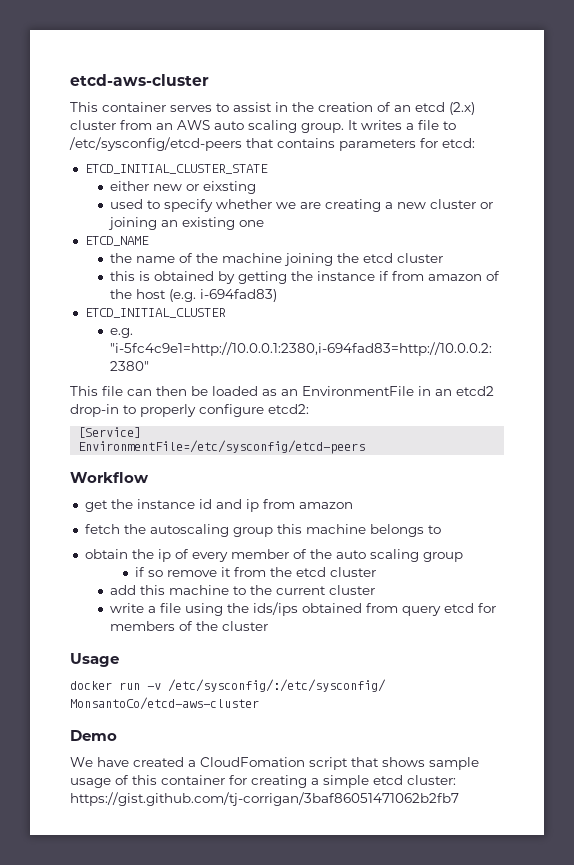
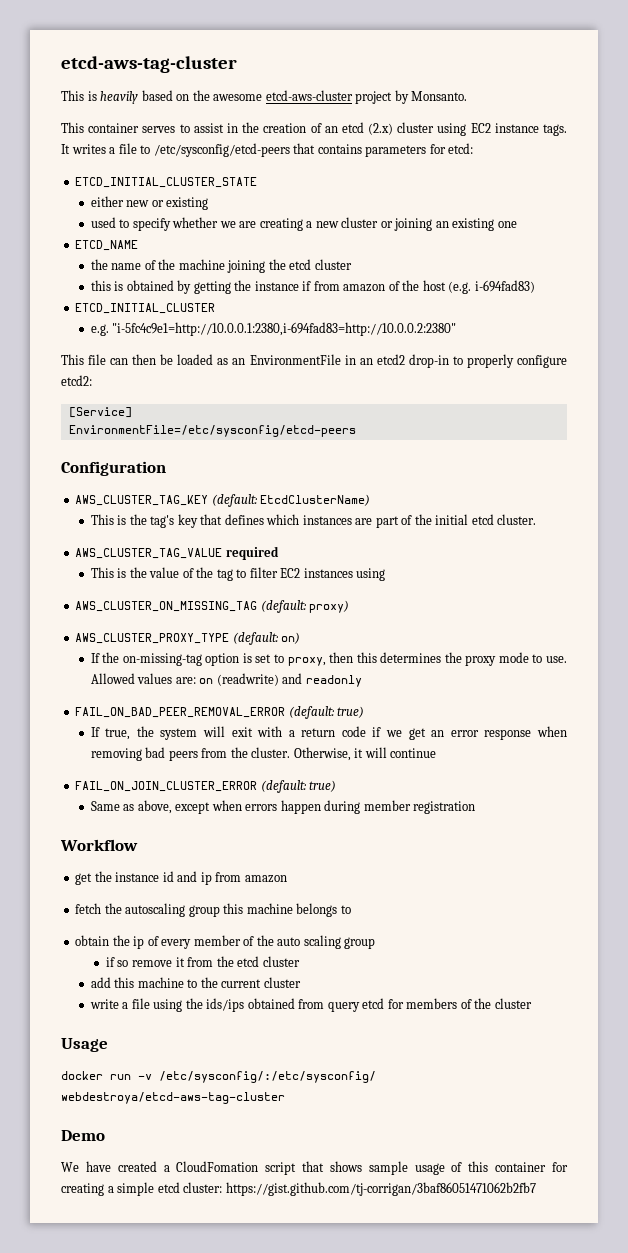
- etcd-aws-cluster
+ etcd-aws-tag-cluster
+ This is heavily based on the awesome etcd-aws-cluster project by Monsanto.
- This container serves to assist in the creation of an etcd (2.x) cluster from an AWS auto scaling group.
+ This container serves to assist in the creation of an etcd (2.x) cluster using EC2 instance tags.
- either new or eixsting
+ either new or existing
+ Configuration
+ AWS_CLUSTER_TAG_KEY (default: EtcdClusterName)
+ This is the tag's key that defines which instances are part of the initial etcd cluster.
+ AWS_CLUSTER_TAG_VALUE required
+ This is the value of the tag to filter EC2 instances using
+ AWS_CLUSTER_ON_MISSING_TAG (default: proxy)
+ AWS_CLUSTER_PROXY_TYPE (default: on)
+ If the on-missing-tag option is set to proxy, then this determines the proxy mode to use. Allowed values are: on (readwrite) and readonly
+ FAIL_ON_BAD_PEER_REMOVAL_ERROR (default: true)
+ If true, the system will exit with a return code if we get an error response when removing bad peers from the cluster. Otherwise, it will continue
+ FAIL_ON_JOIN_CLUSTER_ERROR (default: true)
+ Same as above, except when errors happen during member registration
- docker run -v /etc/sysconfig/:/etc/sysconfig/ MonsantoCo/etcd-aws-cluster
+ docker run -v /etc/sysconfig/:/etc/sysconfig/ webdestroya/etcd-aws-tag-cluster

